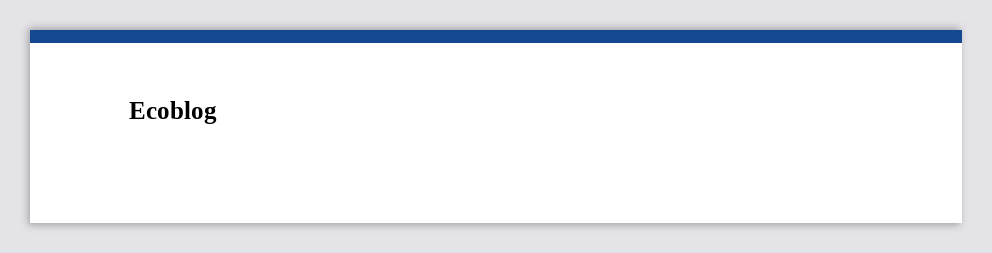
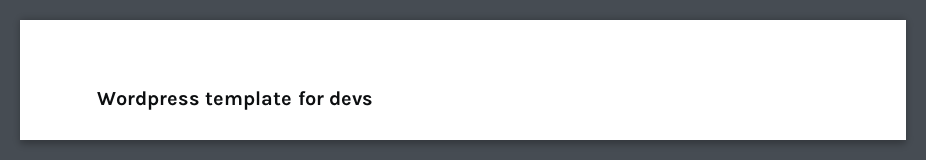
- Ecoblog
+ Wordpress template for devs

